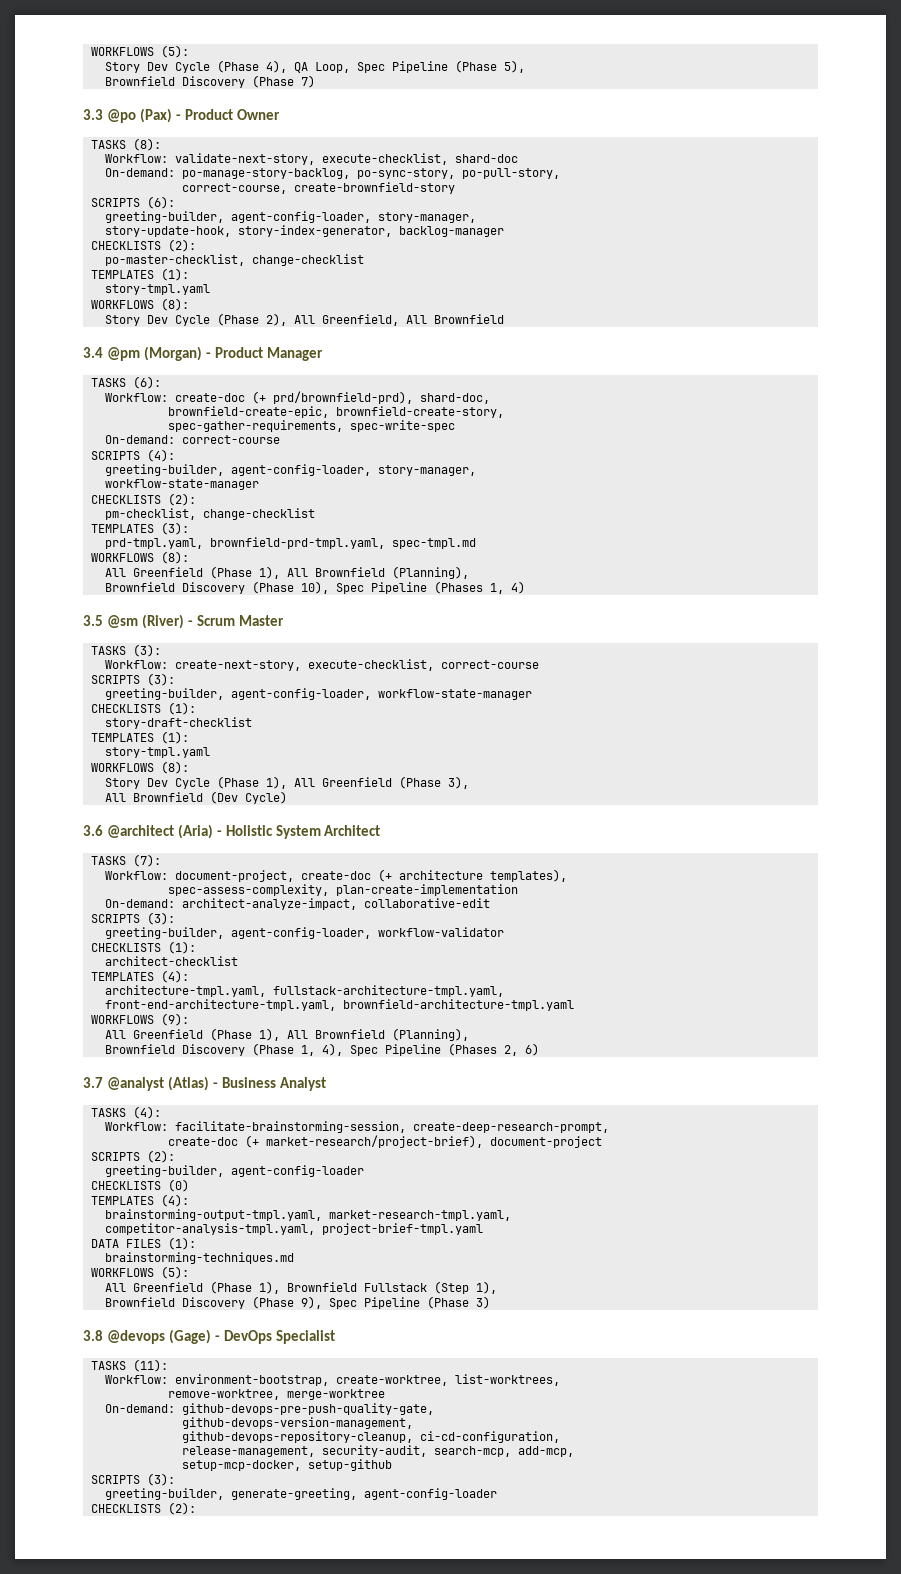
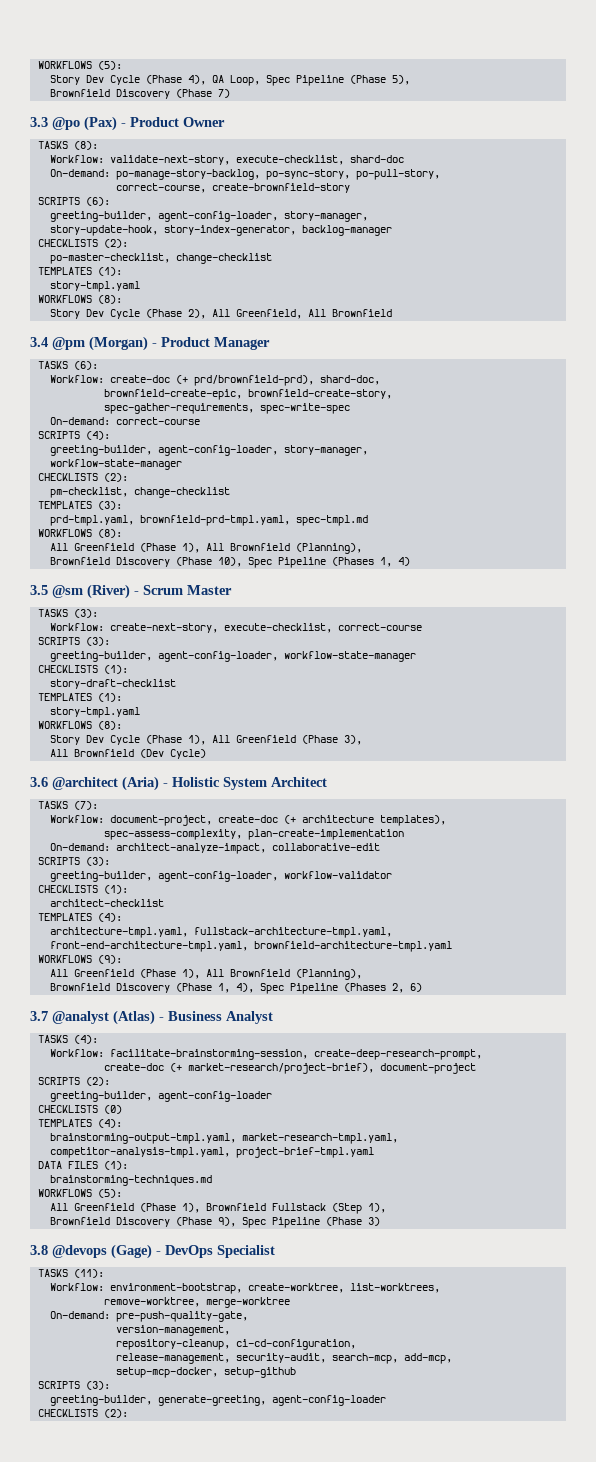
- On-demand: github-devops-pre-push-quality-gate,
- github-devops-version-management,
- github-devops-repository-cleanup, ci-cd-configuration,
+ On-demand: pre-push-quality-gate,
+ version-management,
+ repository-cleanup, ci-cd-configuration,

